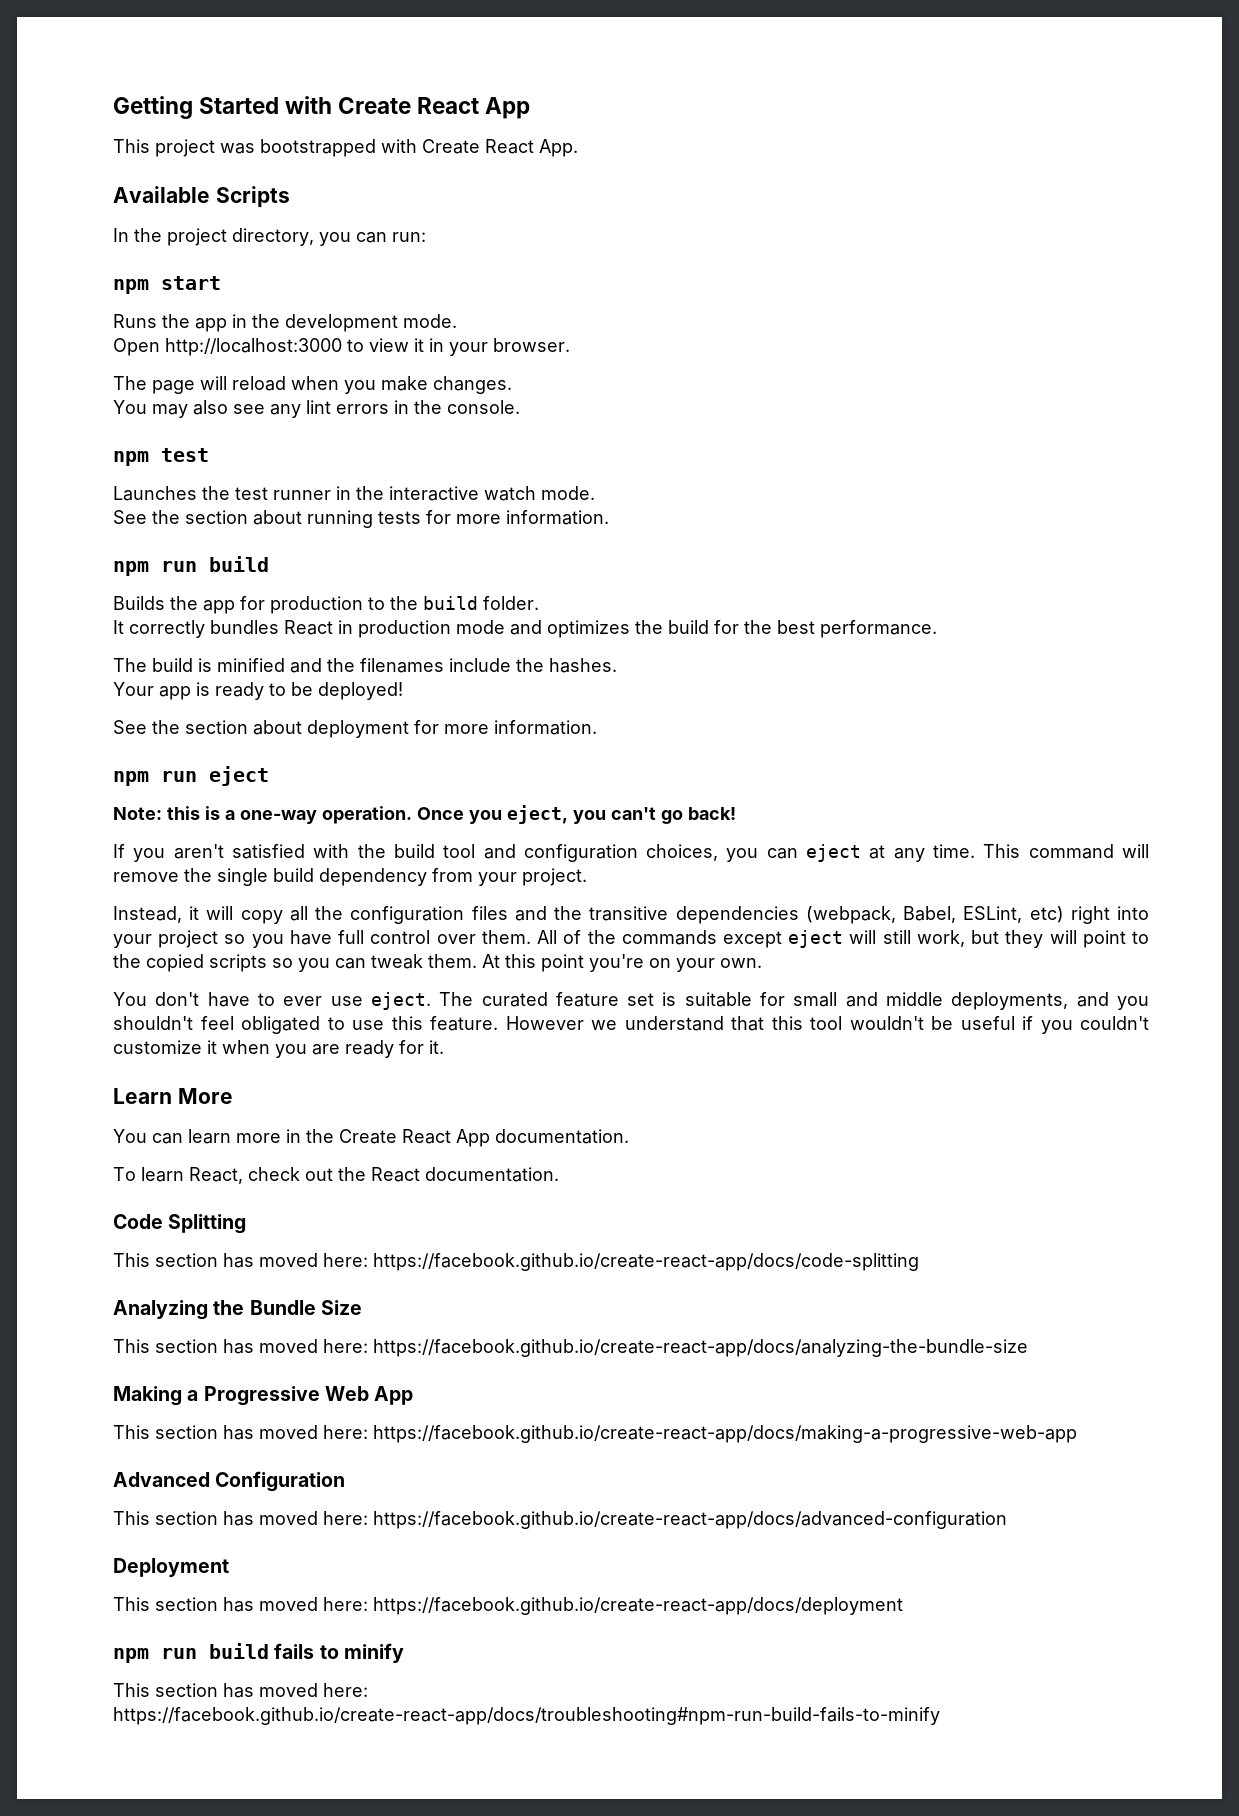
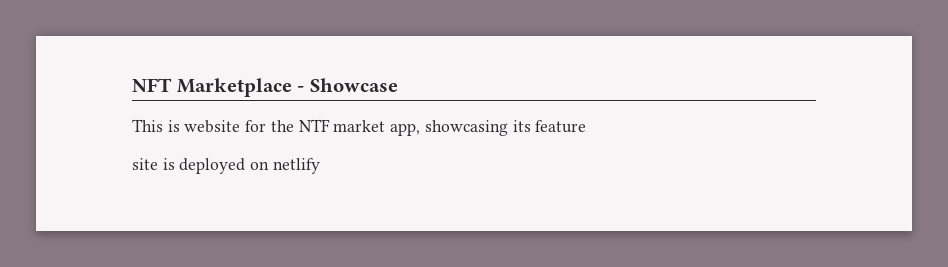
- Getting Started with Create React App
- This project was bootstrapped with Create React App.
- Available Scripts
- In the project directory, you can run:
- npm start
- Runs the app in the development mode.
- Open http://localhost:3000 to view it in your browser.
- The page will reload when you make changes.
- You may also see any lint errors in the console.
- npm test
- Launches the test runner in the interactive watch mode.
- See the section about running tests for more information.
- npm run build
- Builds the app for production to the build folder.
- It correctly bundles React in production mode and optimizes the build for the best performance.
- The build is minified and the filenames include the hashes.
- Your app is ready to be deployed!
- See the section about deployment for more information.
- npm run eject
- Note: this is a one-way operation. Once you eject, you can't go back!
- If you aren't satisfied with the build tool and configuration choices, you can eject at any time. This command will remove the single build dependency from your project.
- Instead, it will copy all the configuration files and the transitive dependencies (webpack, Babel, ESLint, etc) right into your project so you have full control over them. All of the commands except eject will still work, but they will point to the copied scripts so you can tweak them. At this point you're on your own.
- You don't have to ever use eject. The curated feature set is suitable for small and middle deployments, and you shouldn't feel obligated to use this feature. However we understand that this tool wouldn't be useful if you couldn't customize it when you are ready for it.
- Learn More
- You can learn more in the Create React App documentation.
- To learn React, check out the React documentation.
- Code Splitting
- This section has moved here: https://facebook.github.io/create-react-app/docs/code-splitting
- Analyzing the Bundle Size
- This section has moved here: https://facebook.github.io/create-react-app/docs/analyzing-the-bundle-size
- Making a Progressive Web App
- This section has moved here: https://facebook.github.io/create-react-app/docs/making-a-progressive-web-app
- Advanced Configuration
- This section has moved here: https://facebook.github.io/create-react-app/docs/advanced-configuration
- Deployment
- This section has moved here: https://facebook.github.io/create-react-app/docs/deployment
- npm run build fails to minify
- This section has moved here: https://facebook.github.io/create-react-app/docs/troubleshooting#npm-run-build-fails-to-minify
+ NFT Marketplace - Showcase
+ This is website for the NTF market app, showcasing its feature
+ site is deployed on netlify

